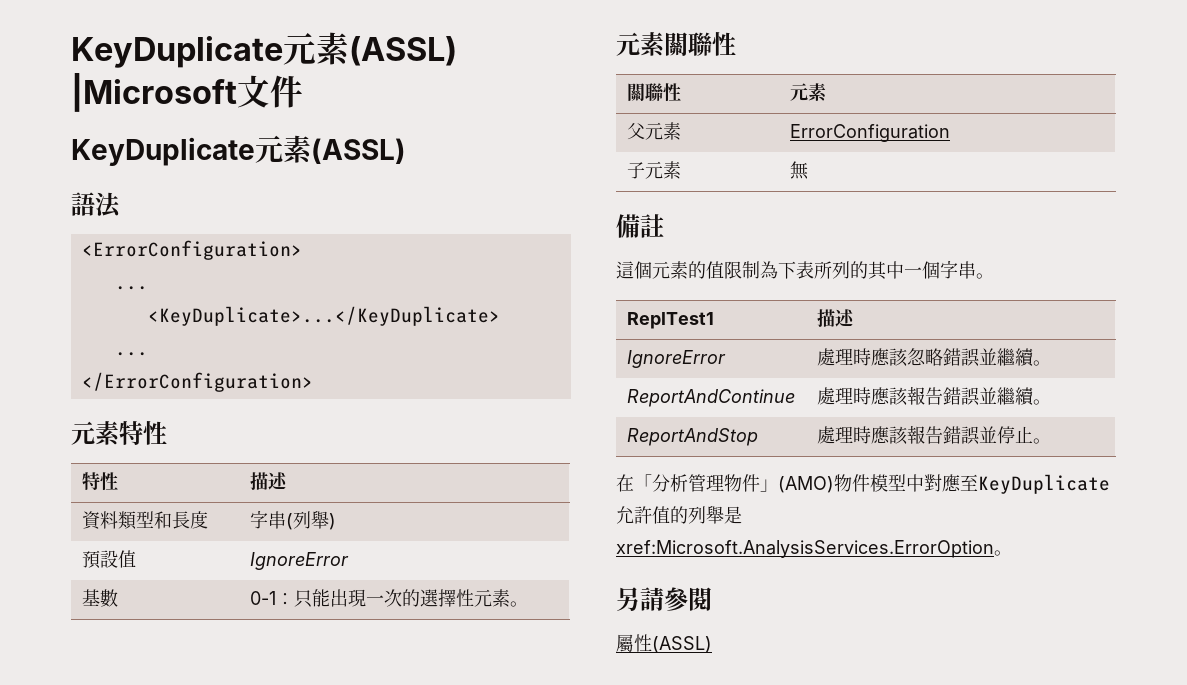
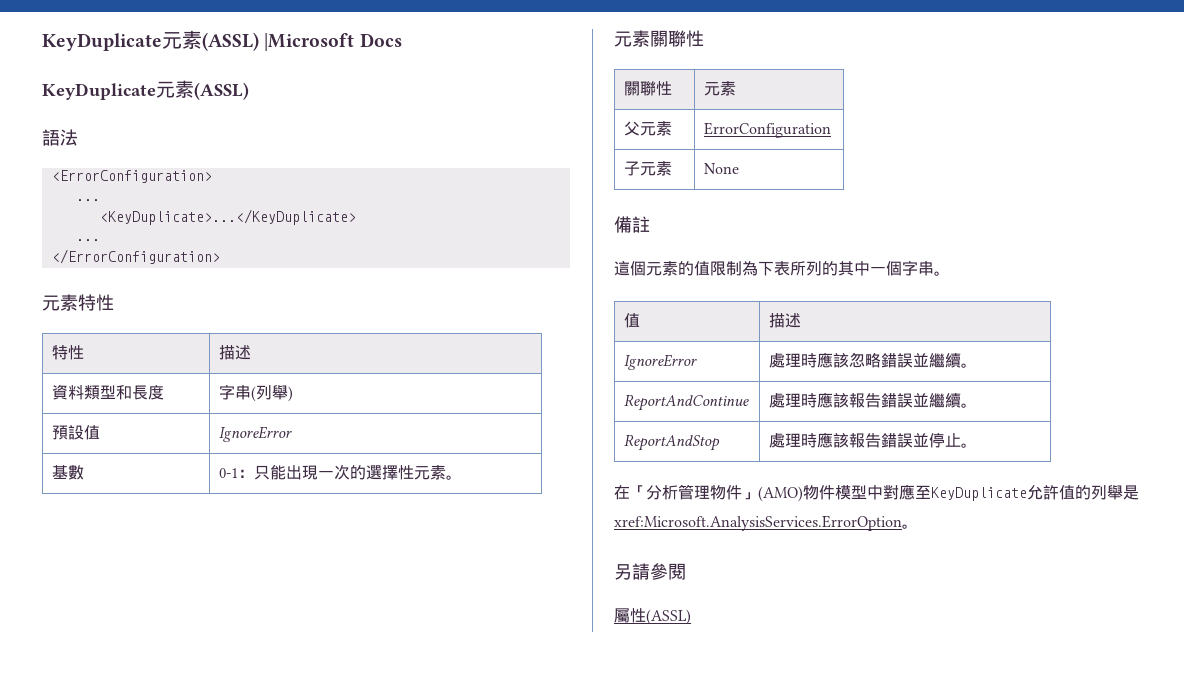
- KeyDuplicate元素(ASSL) |Microsoft文件
+ KeyDuplicate元素(ASSL) |Microsoft Docs
- 子元素 | 無
+ 子元素 | None
- ReplTest1 | 描述
+ 值 | 描述

